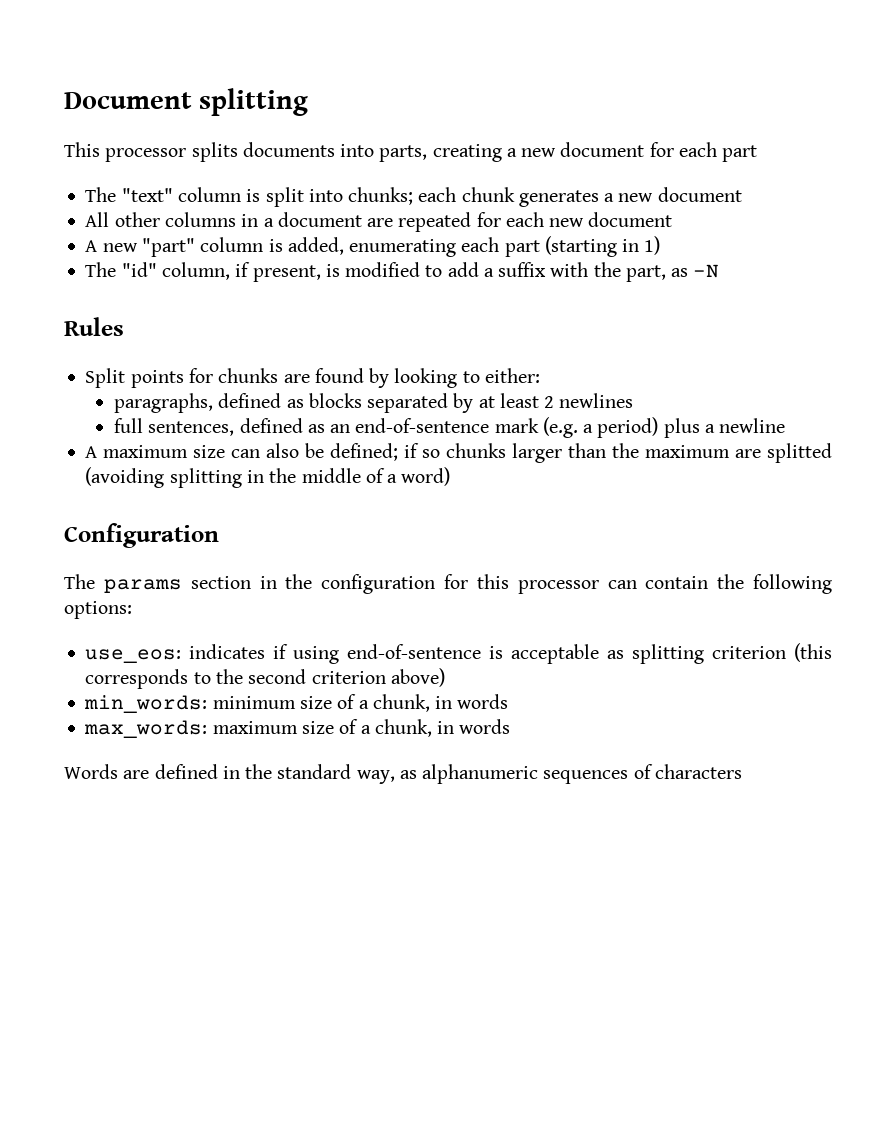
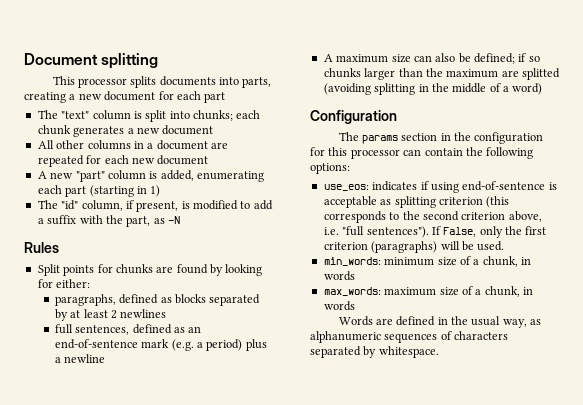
- Split points for chunks are found by looking to either:
+ Split points for chunks are found by looking for either:
- use_eos: indicates if using end-of-sentence is acceptable as splitting criterion (this corresponds to the second criterion above)
+ use_eos: indicates if using end-of-sentence is acceptable as splitting criterion (this corresponds to the second criterion above, i.e. "full sentences"). If False, only the first criterion (paragraphs) will be used.
- Words are defined in the standard way, as alphanumeric sequences of characters
+ Words are defined in the usual way, as alphanumeric sequences of characters separated by whitespace.

